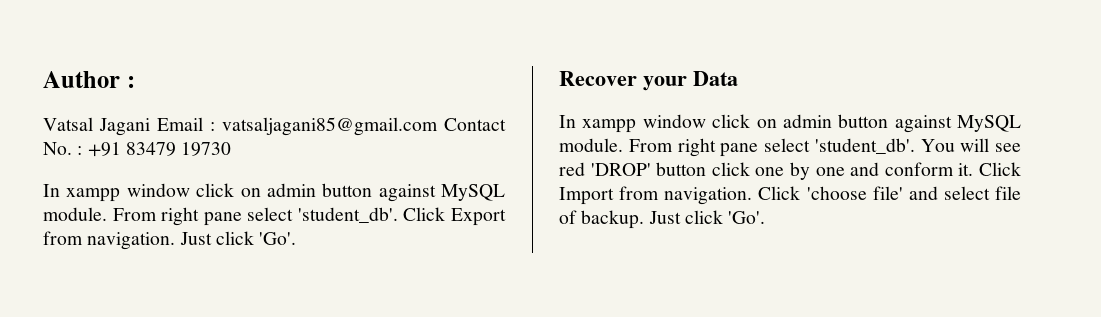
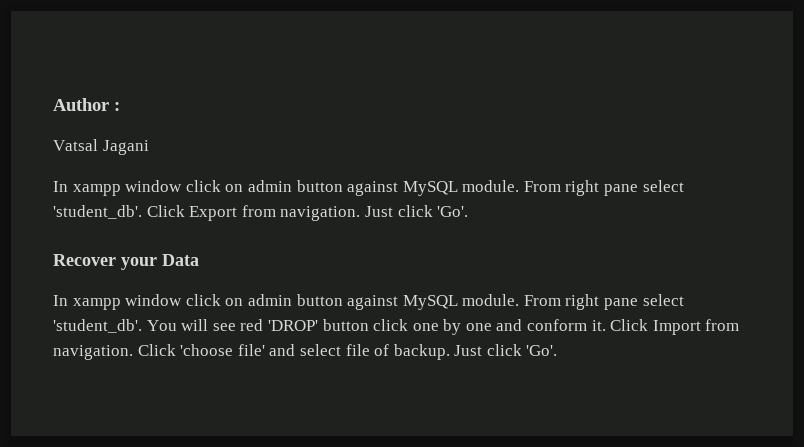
- Vatsal Jagani Email : vatsaljagani85@gmail.com Contact No. : +91 83479 19730
+ Vatsal Jagani

